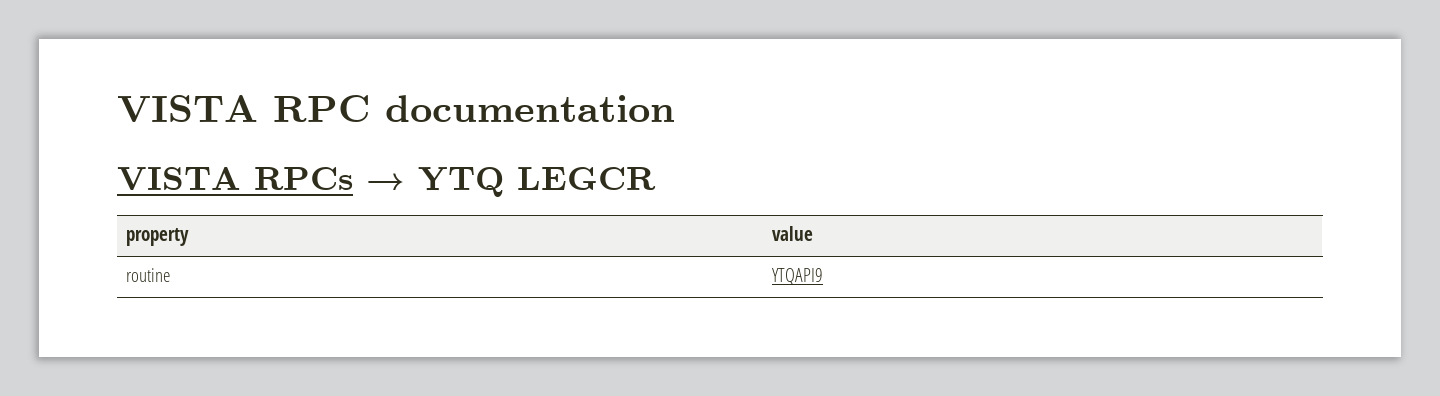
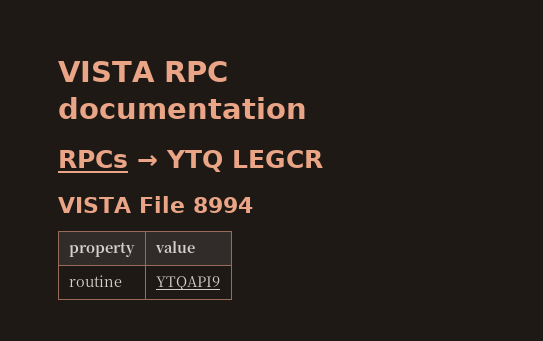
- VISTA RPCs → YTQ LEGCR
+ RPCs → YTQ LEGCR
+ VISTA File 8994

